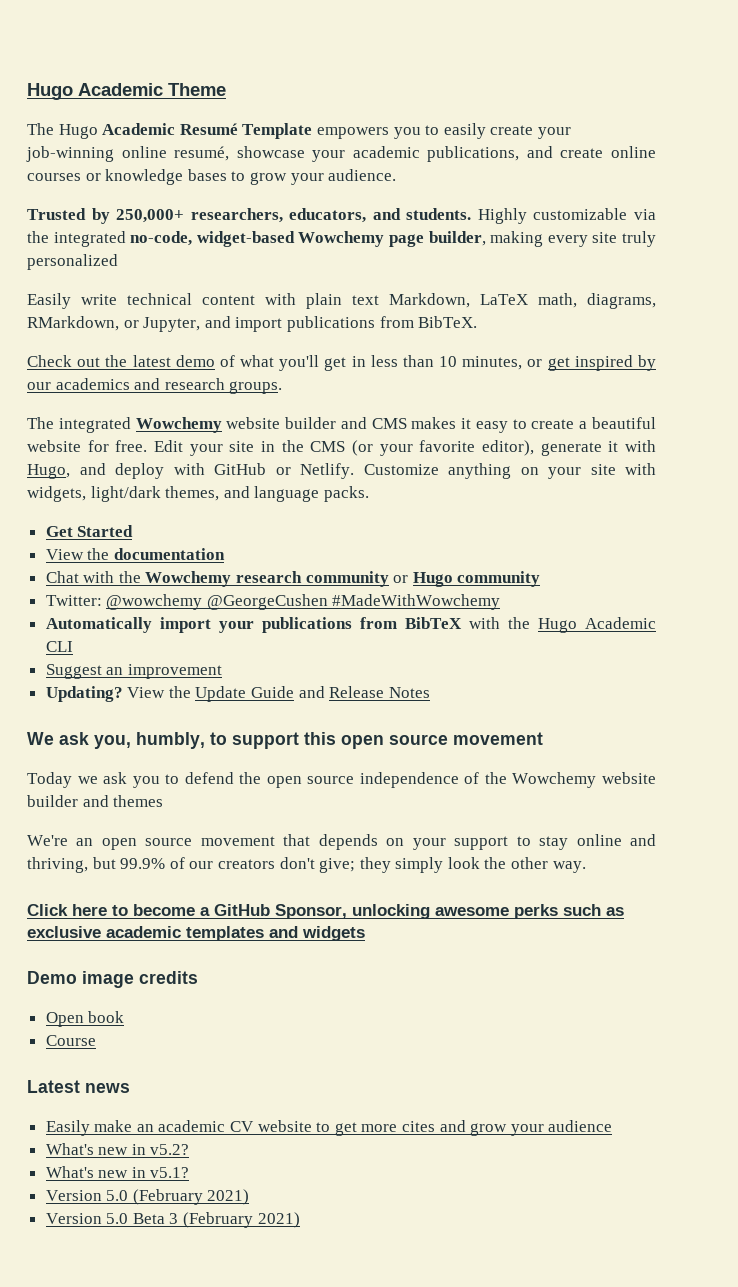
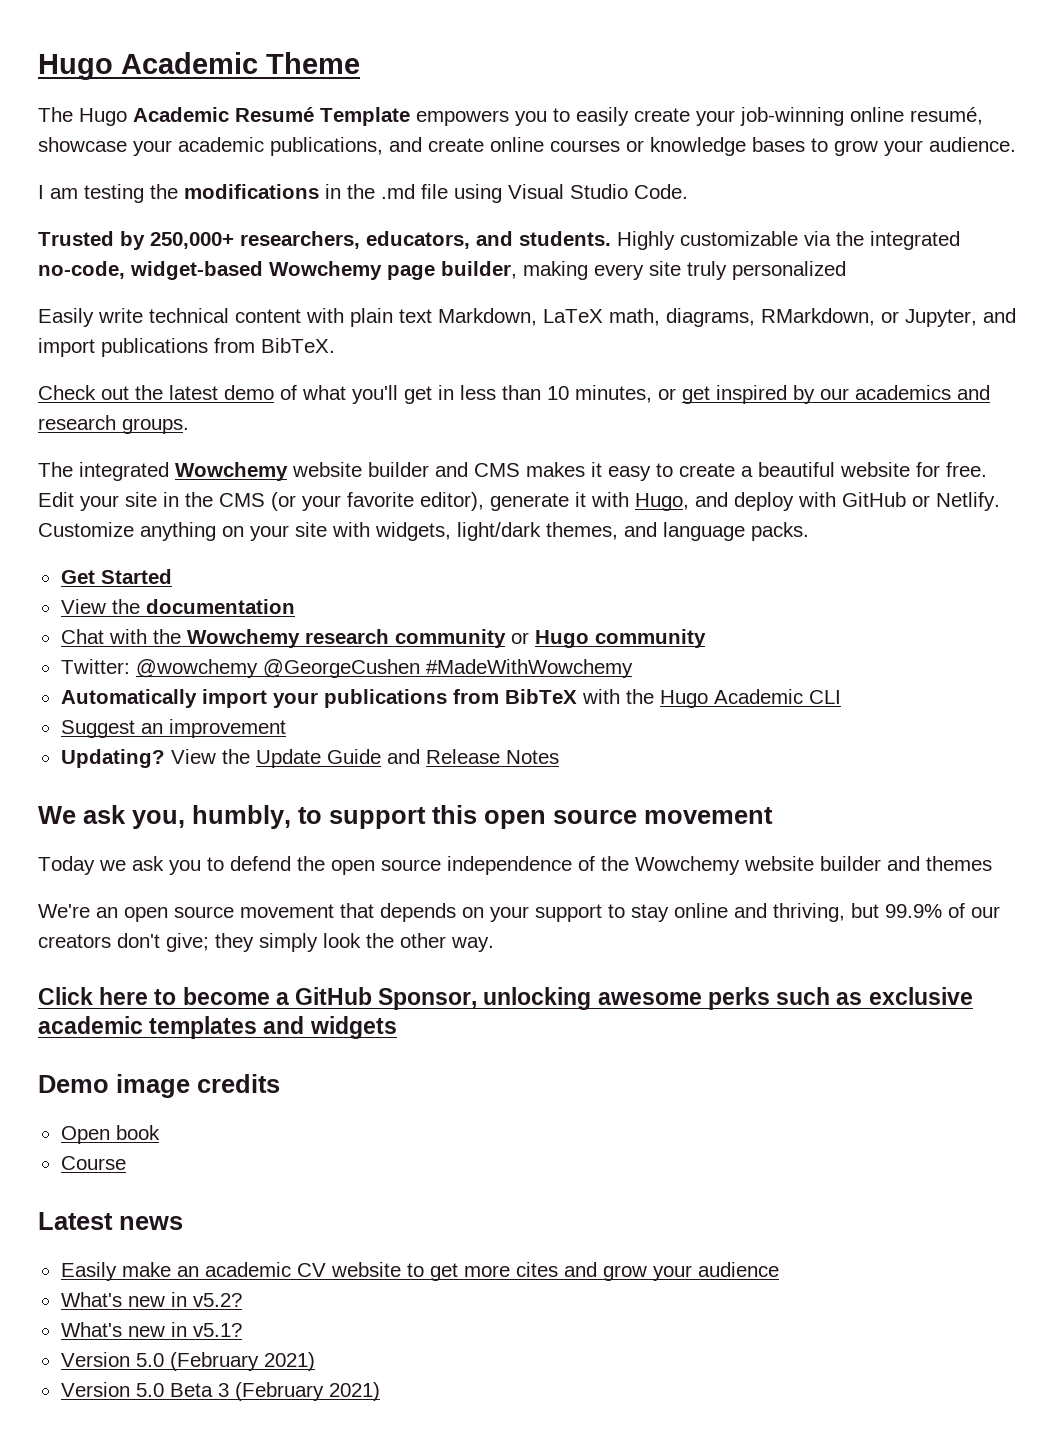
+ I am testing the modifications in the .md file using Visual Studio Code.

